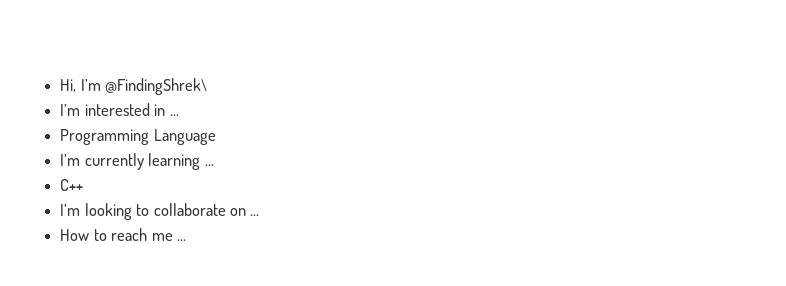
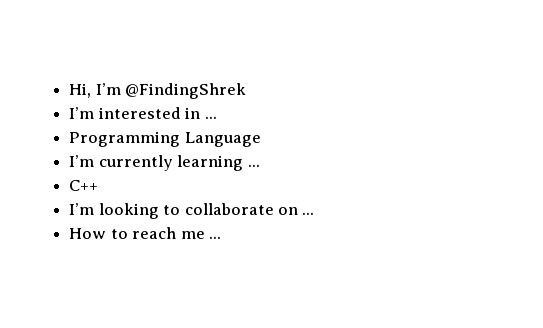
- Hi, I’m @FindingShrek\
+ Hi, I’m @FindingShrek

